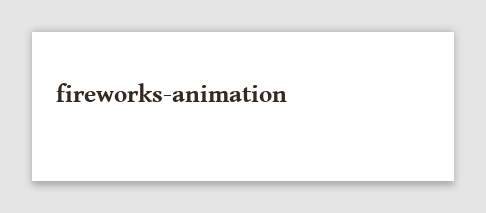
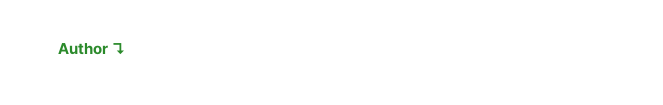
- fireworks-animation
+ Author ↴

